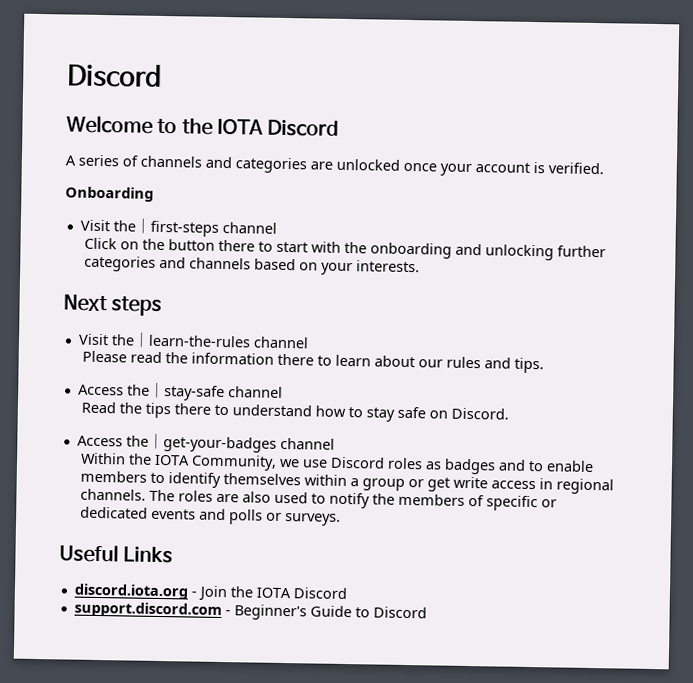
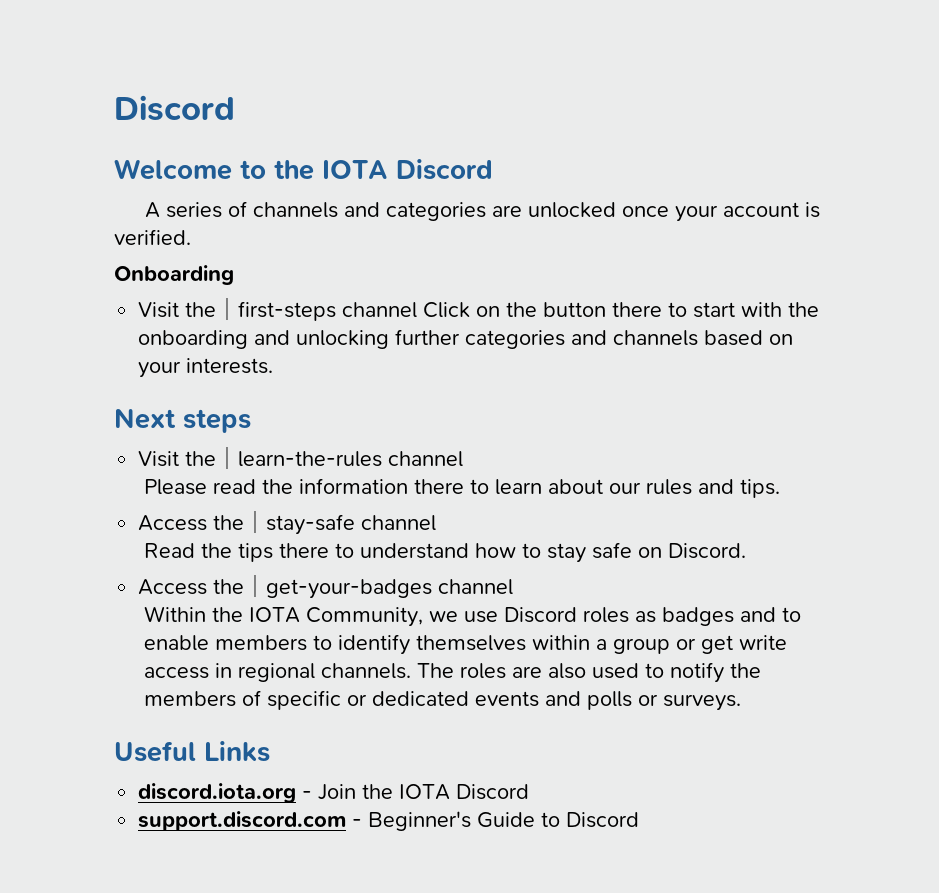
- Visit the｜first-steps channel
- Click on the button there to start with the onboarding and unlocking further categories and channels based on your interests.
+ Visit the｜first-steps channel Click on the button there to start with the onboarding and unlocking further categories and channels based on your interests.

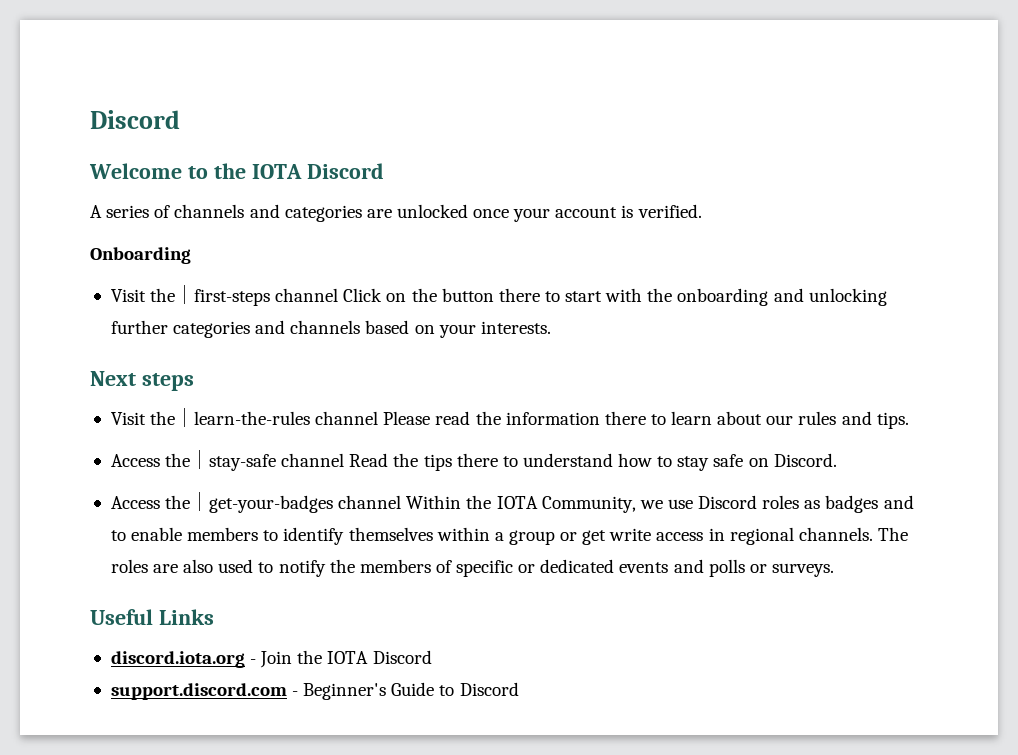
- Visit the｜learn-the-rules channel
- Please read the information there to learn about our rules and tips.
+ Visit the｜learn-the-rules channel Please read the information there to learn about our rules and tips.
- Access the｜stay-safe channel
- Read the tips there to understand how to stay safe on Discord.
+ Access the｜stay-safe channel Read the tips there to understand how to stay safe on Discord.
- Access the｜get-your-badges channel
- Within the IOTA Community, we use Discord roles as badges and to enable members to identify themselves within a group or get write access in regional channels.
+ Access the｜get-your-badges channel Within the IOTA Community, we use Discord roles as badges and to enable members to identify themselves within a group or get write access in regional channels.

